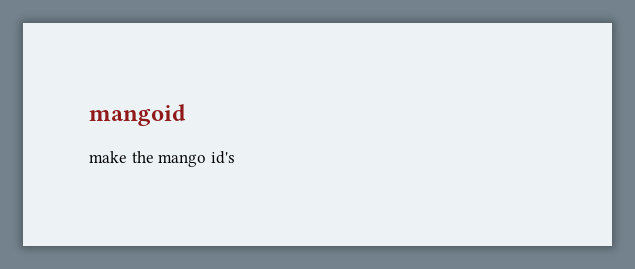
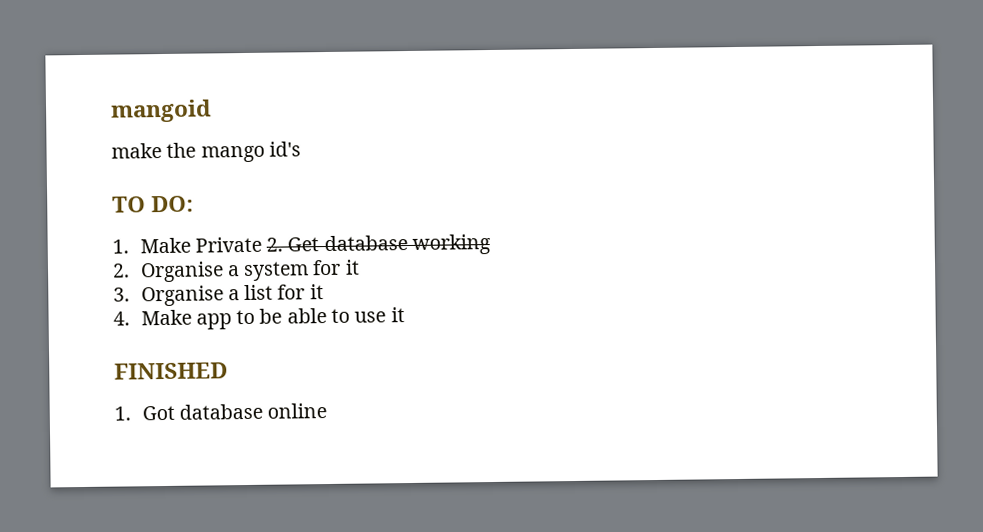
+ TO DO:
+ 1. Make Private 2. Get database working
+ 2. Organise a system for it
+ 3. Organise a list for it
+ 4. Make app to be able to use it
+ FINISHED
+ 1. Got database online

